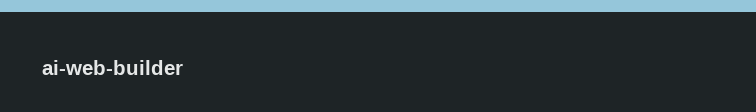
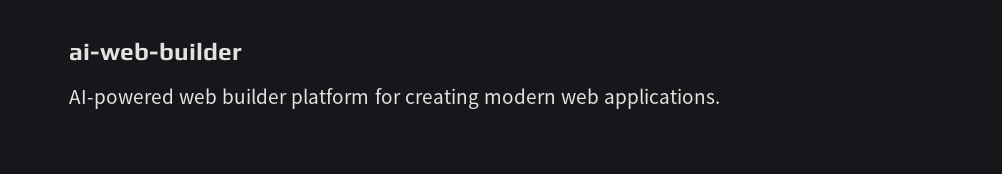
+ AI-powered web builder platform for creating modern web applications.

